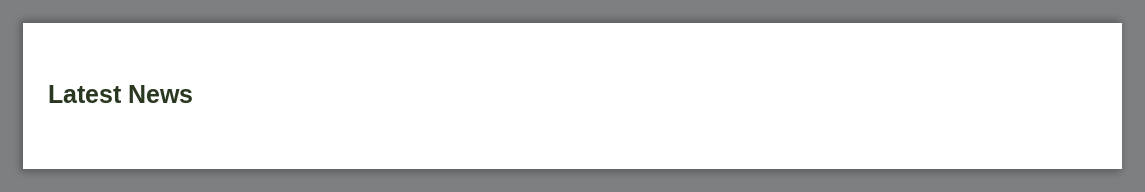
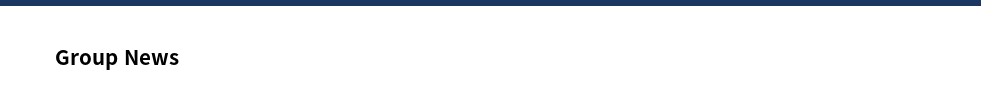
- Latest News
+ Group News

